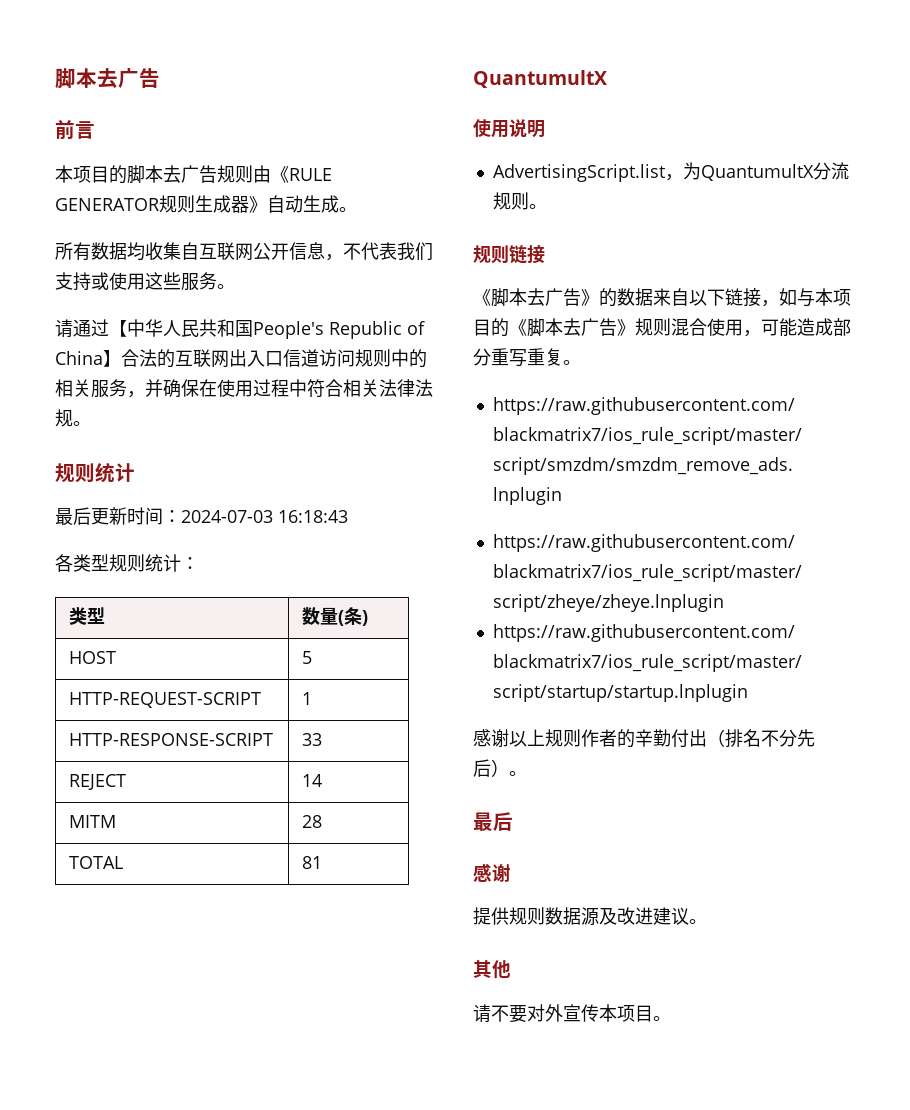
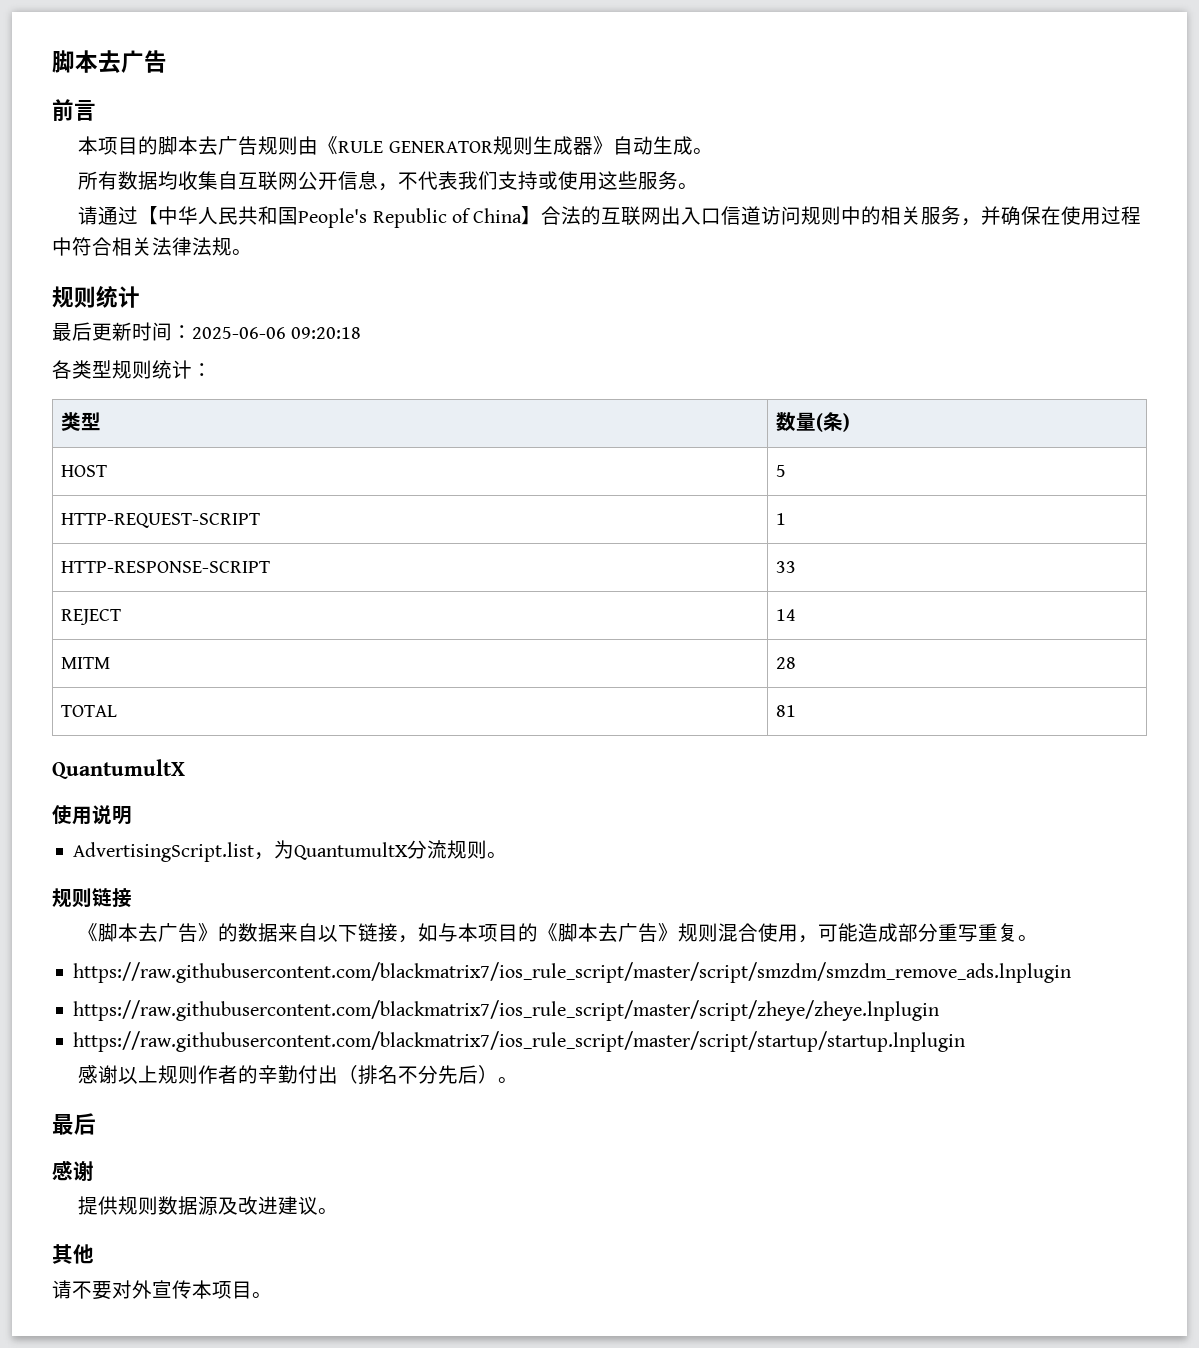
- 最后更新时间：2024-07-03 16:18:43
+ 最后更新时间：2025-06-06 09:20:18

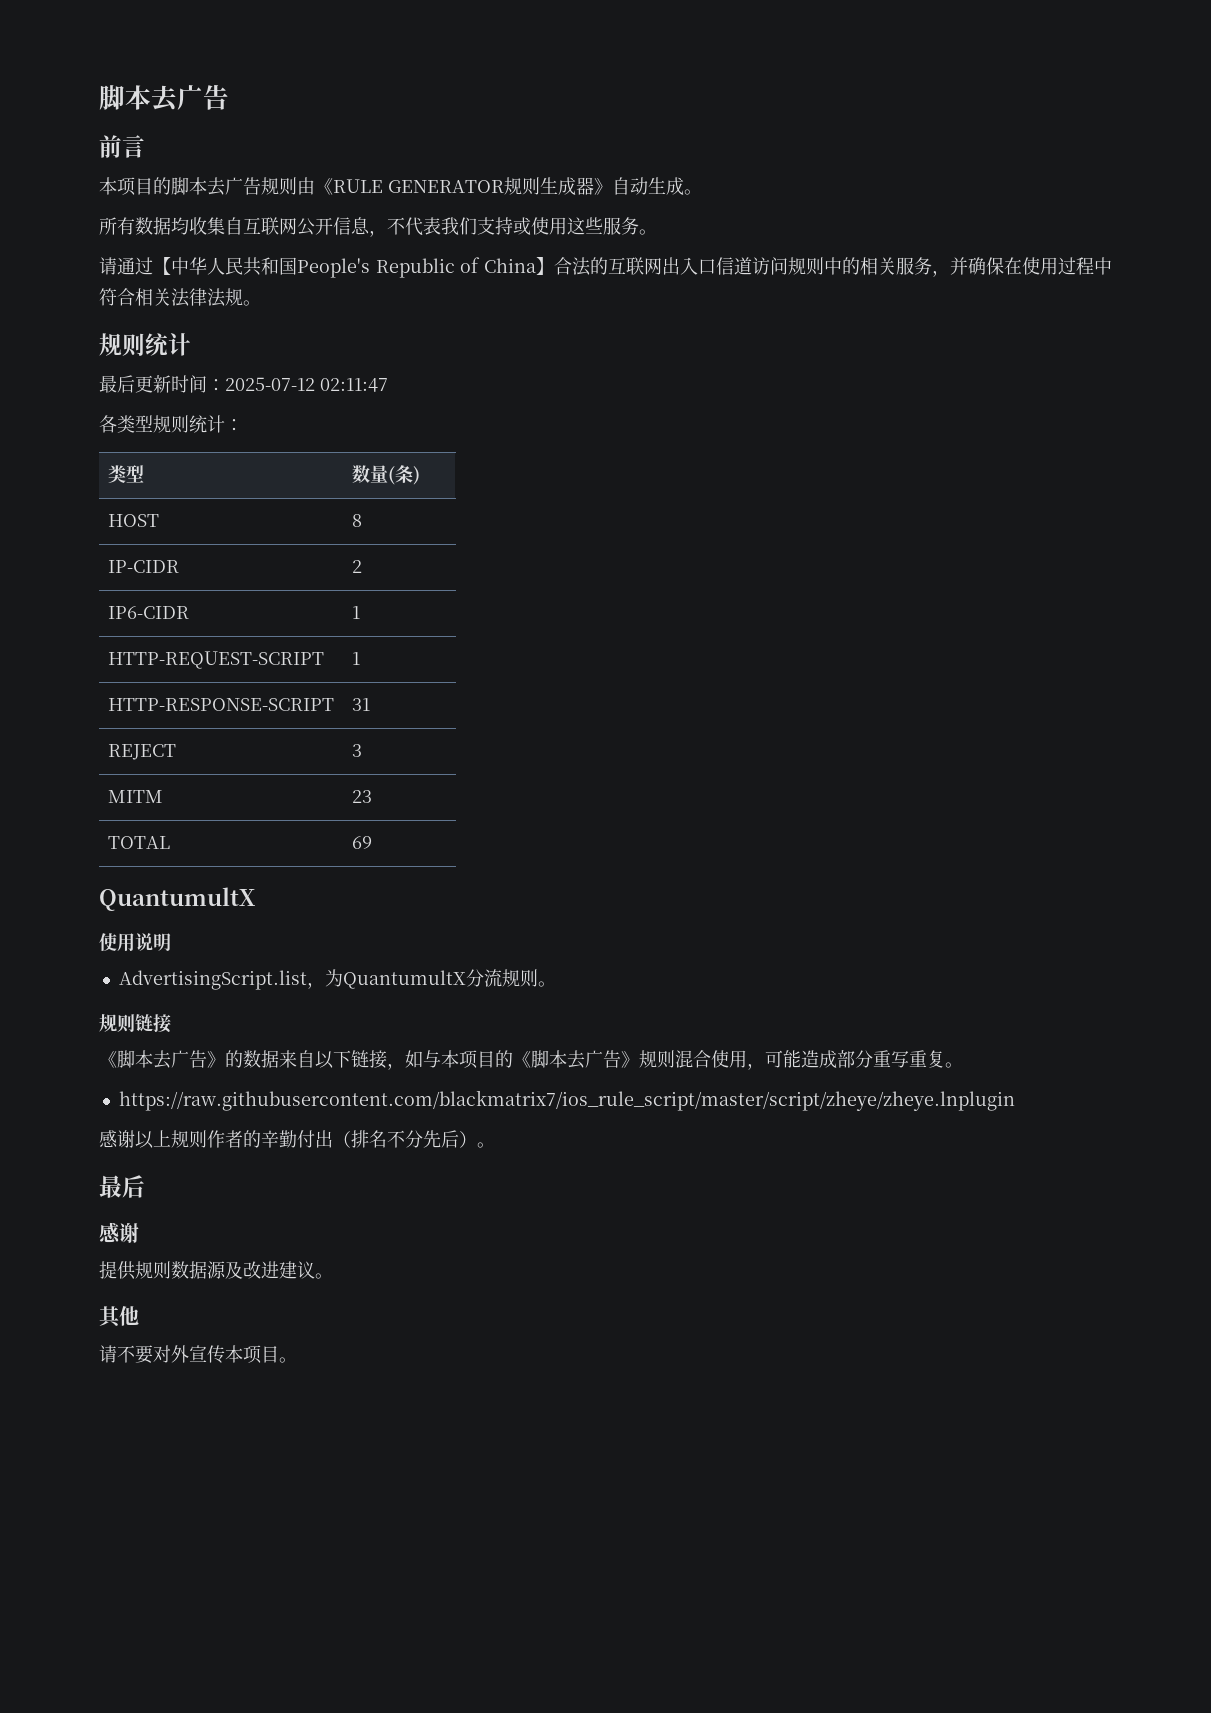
- 最后更新时间：2025-06-06 09:20:18
+ 最后更新时间：2025-07-12 02:11:47
- HOST | 5
+ HOST | 8
+ IP-CIDR | 2
+ IP6-CIDR | 1
- HTTP-RESPONSE-SCRIPT | 33
+ HTTP-RESPONSE-SCRIPT | 31
- REJECT | 14
+ REJECT | 3
- MITM | 28
+ MITM | 23
- TOTAL | 81
+ TOTAL | 69
- https://raw.githubusercontent.com/blackmatrix7/ios_rule_script/master/script/smzdm/smzdm_remove_ads.lnplugin
- https://raw.githubusercontent.com/blackmatrix7/ios_rule_script/master/script/startup/startup.lnplugin

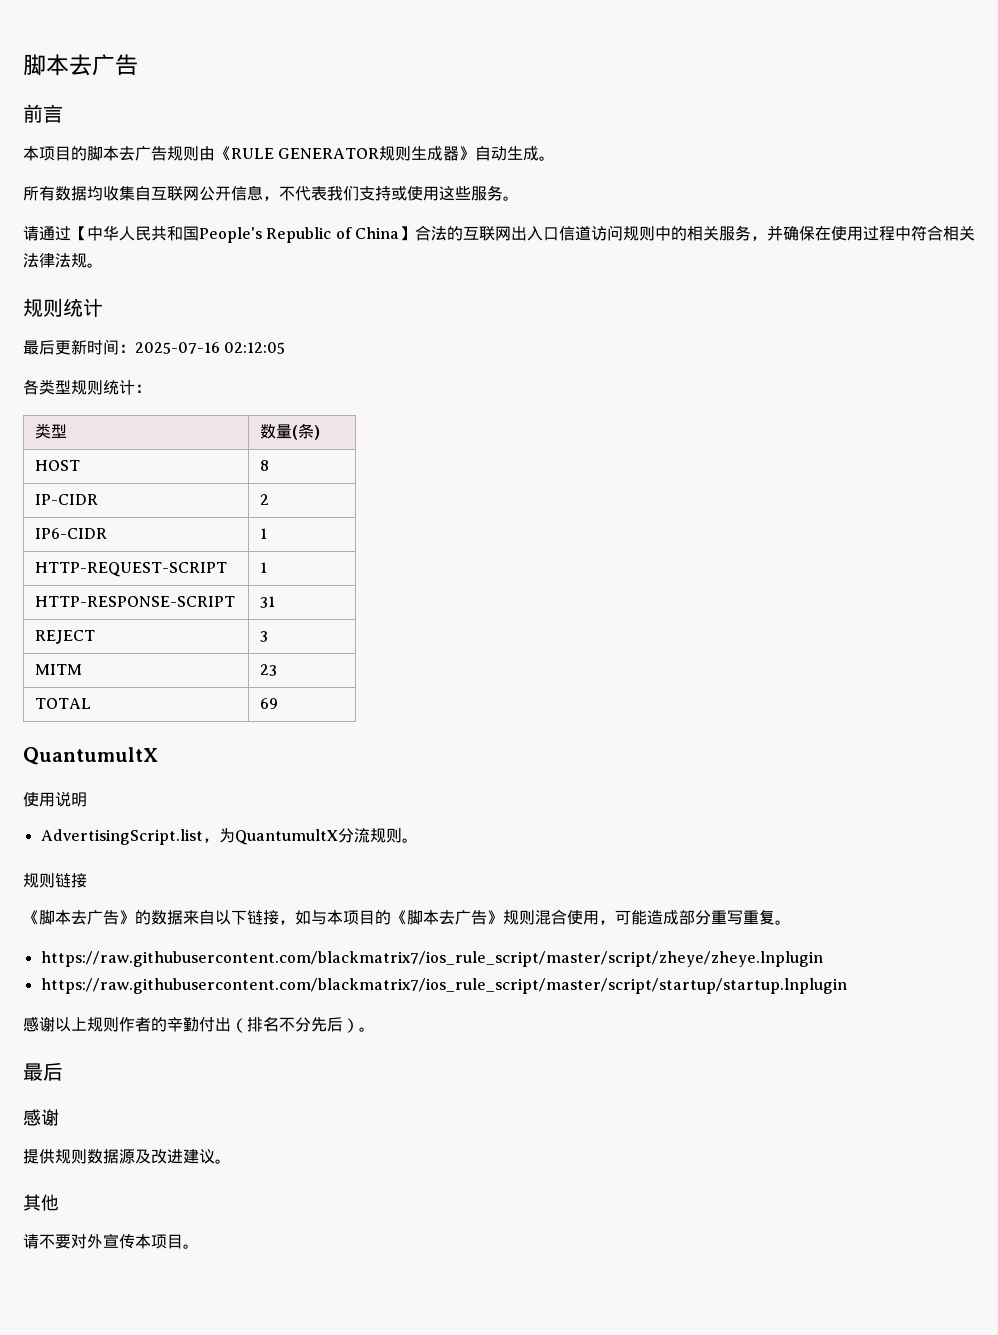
- 最后更新时间：2025-07-12 02:11:47
+ 最后更新时间：2025-07-16 02:12:05
+ https://raw.githubusercontent.com/blackmatrix7/ios_rule_script/master/script/startup/startup.lnplugin

